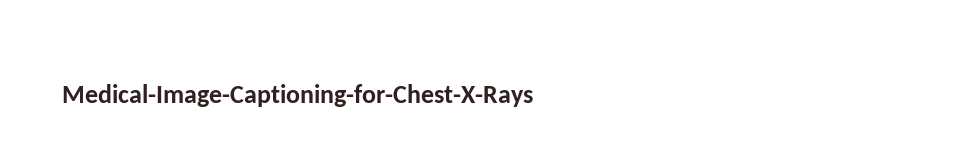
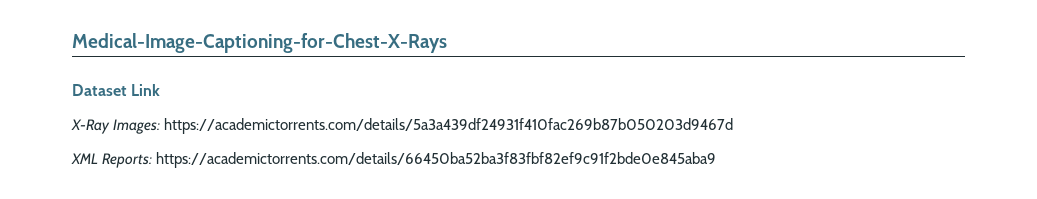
+ Dataset Link
+ X-Ray Images: https://academictorrents.com/details/5a3a439df24931f410fac269b87b050203d9467d
+ XML Reports: https://academictorrents.com/details/66450ba52ba3f83fbf82ef9c91f2bde0e845aba9

